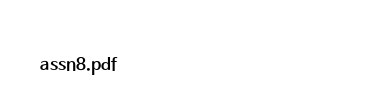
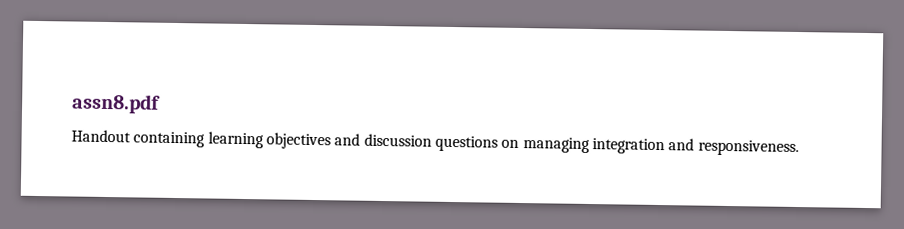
+ Handout containing learning objectives and discussion questions on managing integration and responsiveness.

